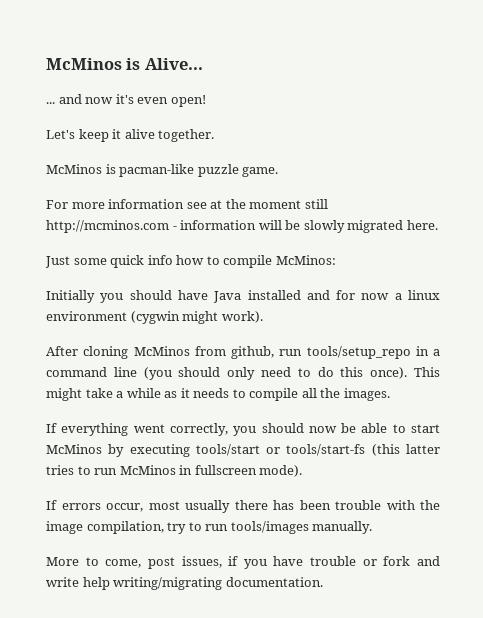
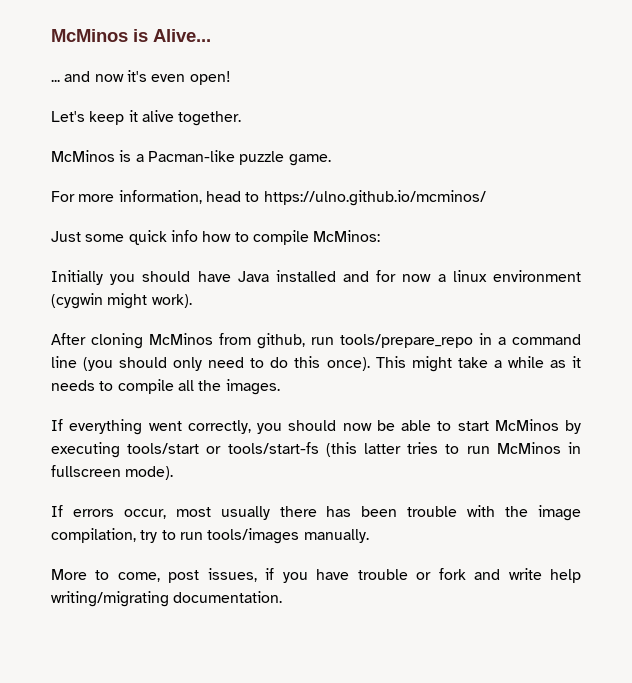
- McMinos is pacman-like puzzle game.
+ McMinos is a Pacman-like puzzle game.
- For more information see at the moment still http://mcminos.com - information will be slowly migrated here.
+ For more information, head to https://ulno.github.io/mcminos/
- After cloning McMinos from github, run tools/setup_repo in a command line (you should only need to do this once).
+ After cloning McMinos from github, run tools/prepare_repo in a command line (you should only need to do this once).

